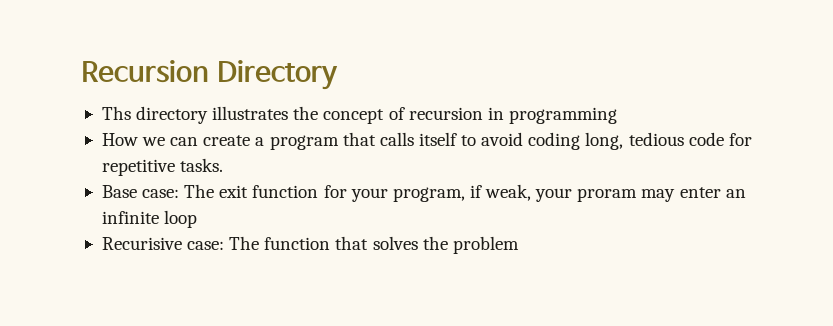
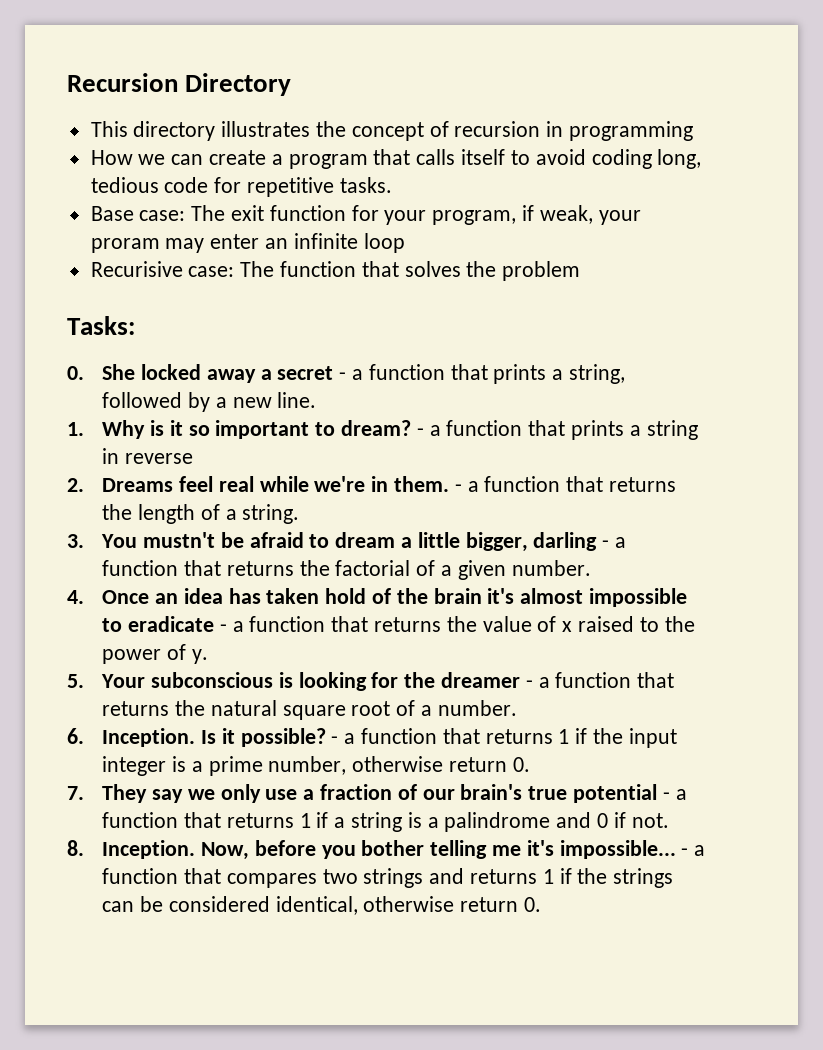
- Ths directory illustrates the concept of recursion in programming
+ This directory illustrates the concept of recursion in programming
+ Tasks:
+ 0. She locked away a secret - a function that prints a string, followed by a new line.
+ 1. Why is it so important to dream? - a function that prints a string in reverse
+ 2. Dreams feel real while we're in them. - a function that returns the length of a string.
+ 3. You mustn't be afraid to dream a little bigger, darling - a function that returns the factorial of a given number.
+ 4. Once an idea has taken hold of the brain it's almost impossible to eradicate - a function that returns the value of x raised to the power of y.
+ 5. Your subconscious is looking for the dreamer - a function that returns the natural square root of a number.
+ 6. Inception. Is it possible? - a function that returns 1 if the input integer is a prime number, otherwise return 0.
+ 7. They say we only use a fraction of our brain's true potential - a function that returns 1 if a string is a palindrome and 0 if not.
+ 8. Inception. Now, before you bother telling me it's impossible... - a function that compares two strings and returns 1 if the strings can be considered identical, otherwise return 0.

